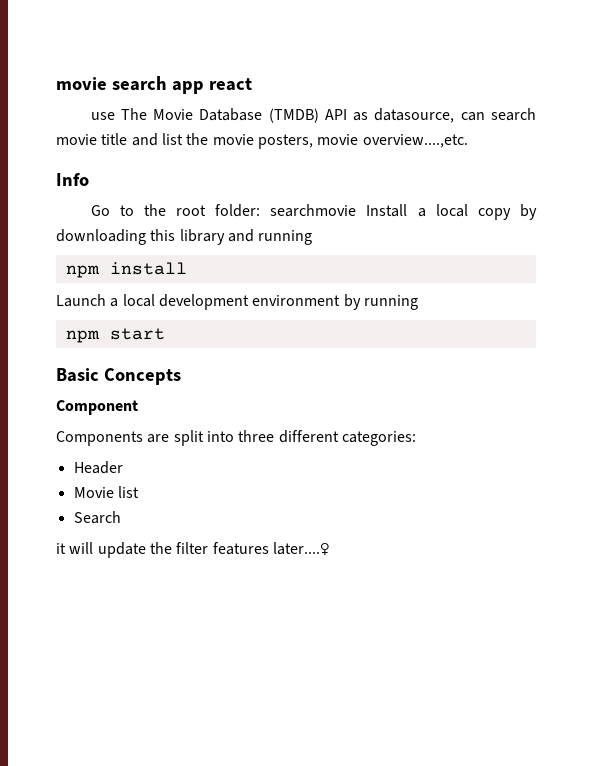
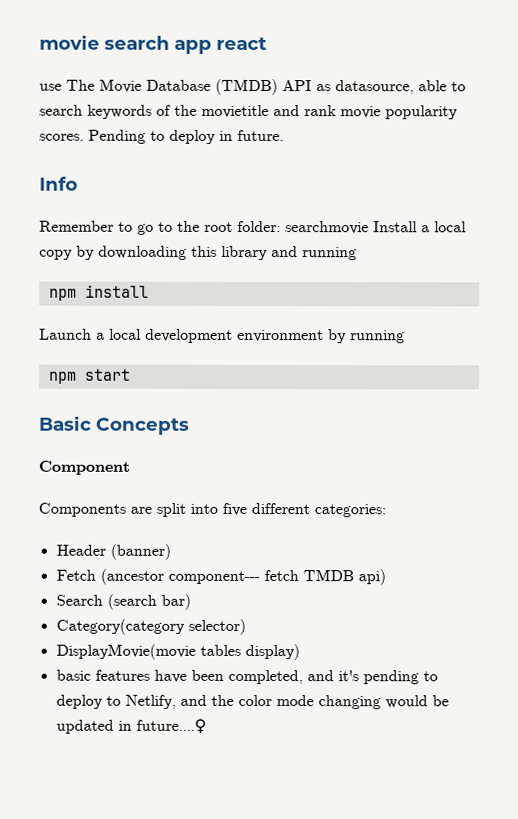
- use The Movie Database (TMDB) API as datasource, can search movie title and list the movie posters, movie overview....,etc.
+ use The Movie Database (TMDB) API as datasource, able to search keywords of the movietitle and rank movie popularity scores. Pending to deploy in future.
  Info
- Go to the root folder: searchmovie Install a local copy by downloading this library and running
+ Remember to go to the root folder: searchmovie Install a local copy by downloading this library and running
- Components are split into three different categories:
+ Components are split into five different categories:
- Header
- Movie list
- Search
- it will update the filter features later....♀
+ Header (banner)
+ Fetch (ancestor component--- fetch TMDB api)
+ Search (search bar)
+ Category(category selector)
+ DisplayMovie(movie tables display)
+ basic features have been completed, and it's pending to deploy to Netlify, and the color mode changing would be updated in future....♀

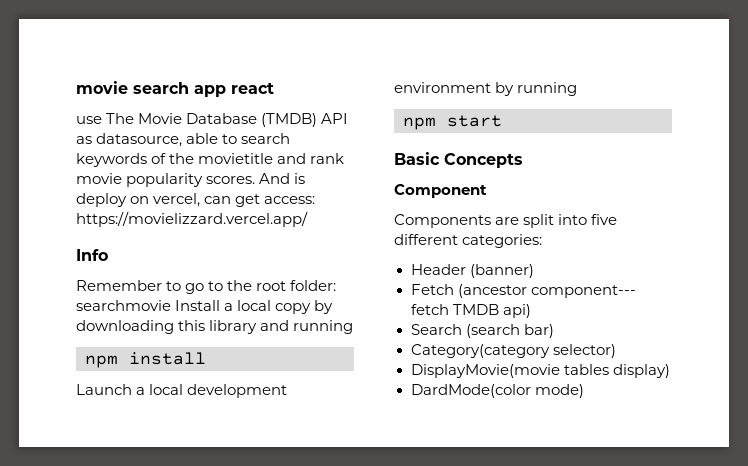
- Pending to deploy in future.
+ And is deploy on vercel, can get access: https://movielizzard.vercel.app/
- basic features have been completed, and it's pending to deploy to Netlify, and the color mode changing would be updated in future....♀
+ DardMode(color mode)

